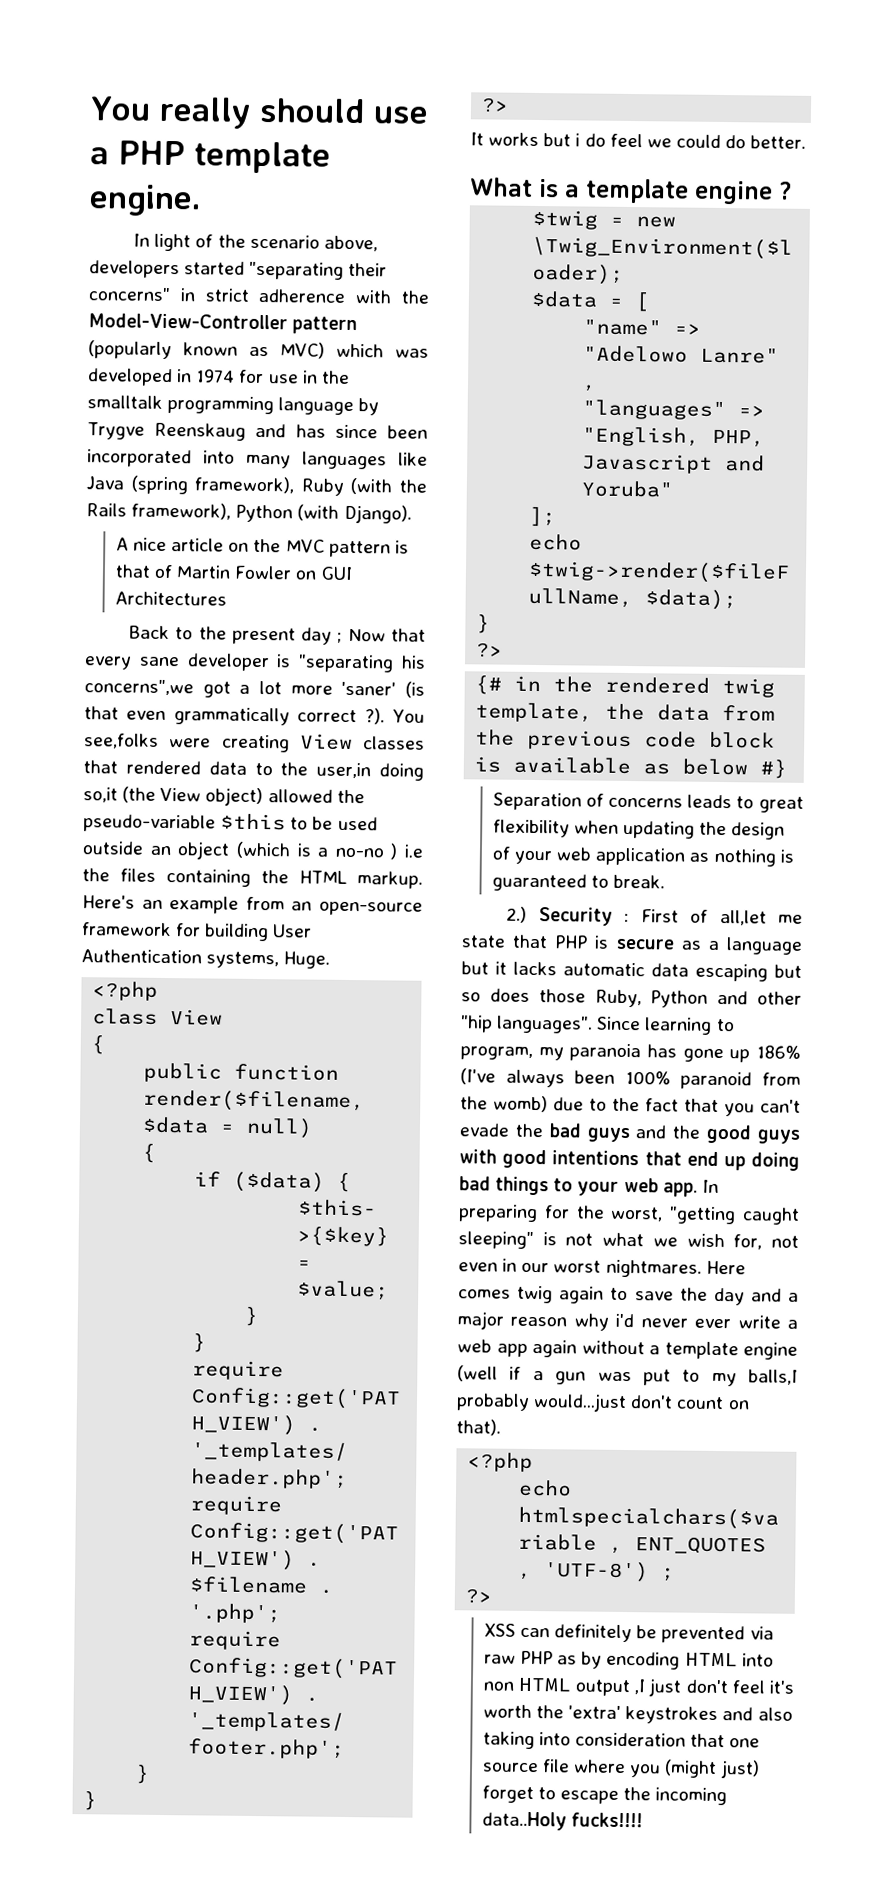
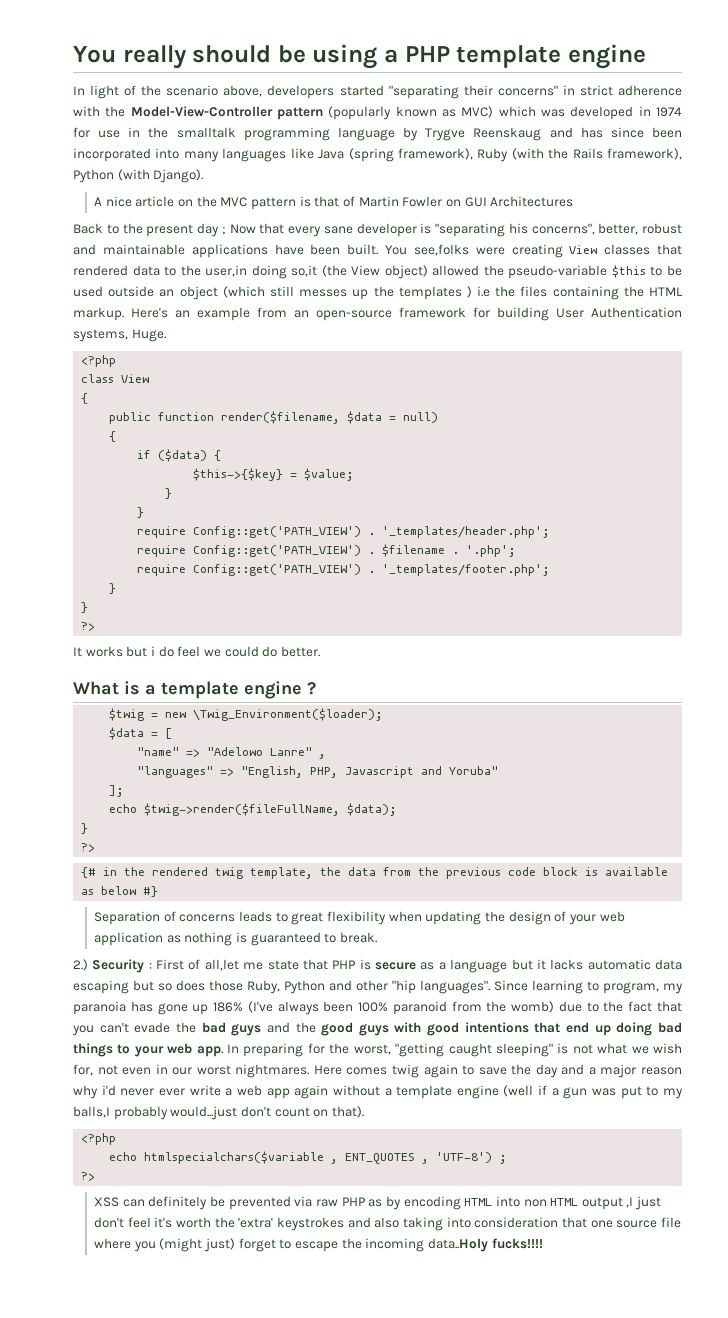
- You really should use a PHP template engine.
+ You really should be using a PHP template engine
- Back to the present day ; Now that every sane developer is "separating his concerns",we got a lot more 'saner' (is that even grammatically correct ?).
+ Back to the present day ; Now that every sane developer is "separating his concerns", better, robust and maintainable applications have been built.
- You see,folks were creating View classes that rendered data to the user,in doing so,it (the View object) allowed the pseudo-variable $this to be used outside an object (which is a no-no ) i.e the files containing the HTML markup.
+ You see,folks were creating View classes that rendered data to the user,in doing so,it (the View object) allowed the pseudo-variable $this to be used outside an object (which still messes up the templates ) i.e the files containing the HTML markup.

